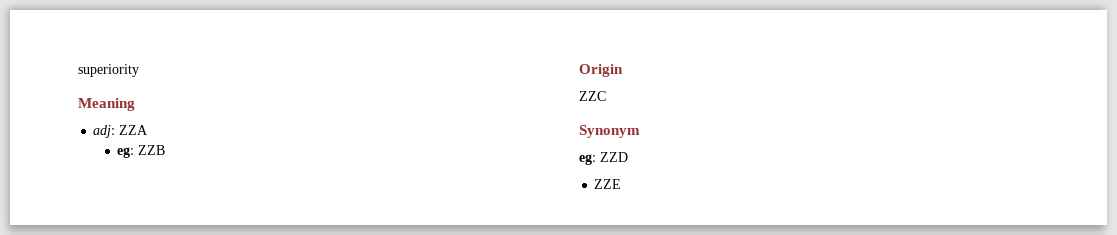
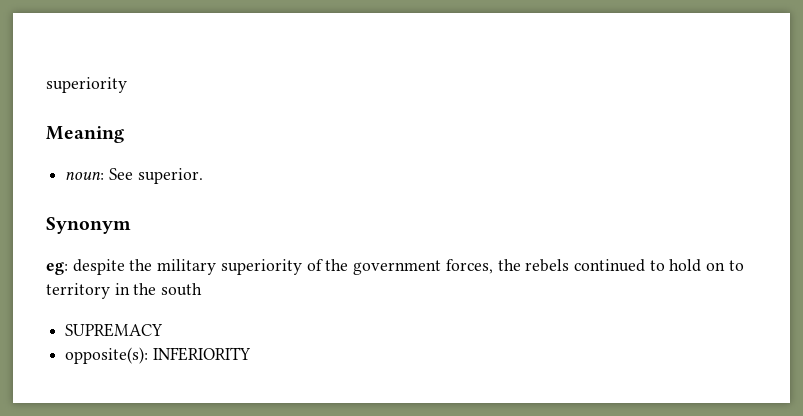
- adj: ZZA
- eg: ZZB
- Origin
- ZZC
+ noun: See superior.
  Synonym
- eg: ZZD
- ZZE
+ eg: despite the military superiority of the government forces, the rebels continued to hold on to territory in the south
+ SUPREMACY
+ opposite(s): INFERIORITY

